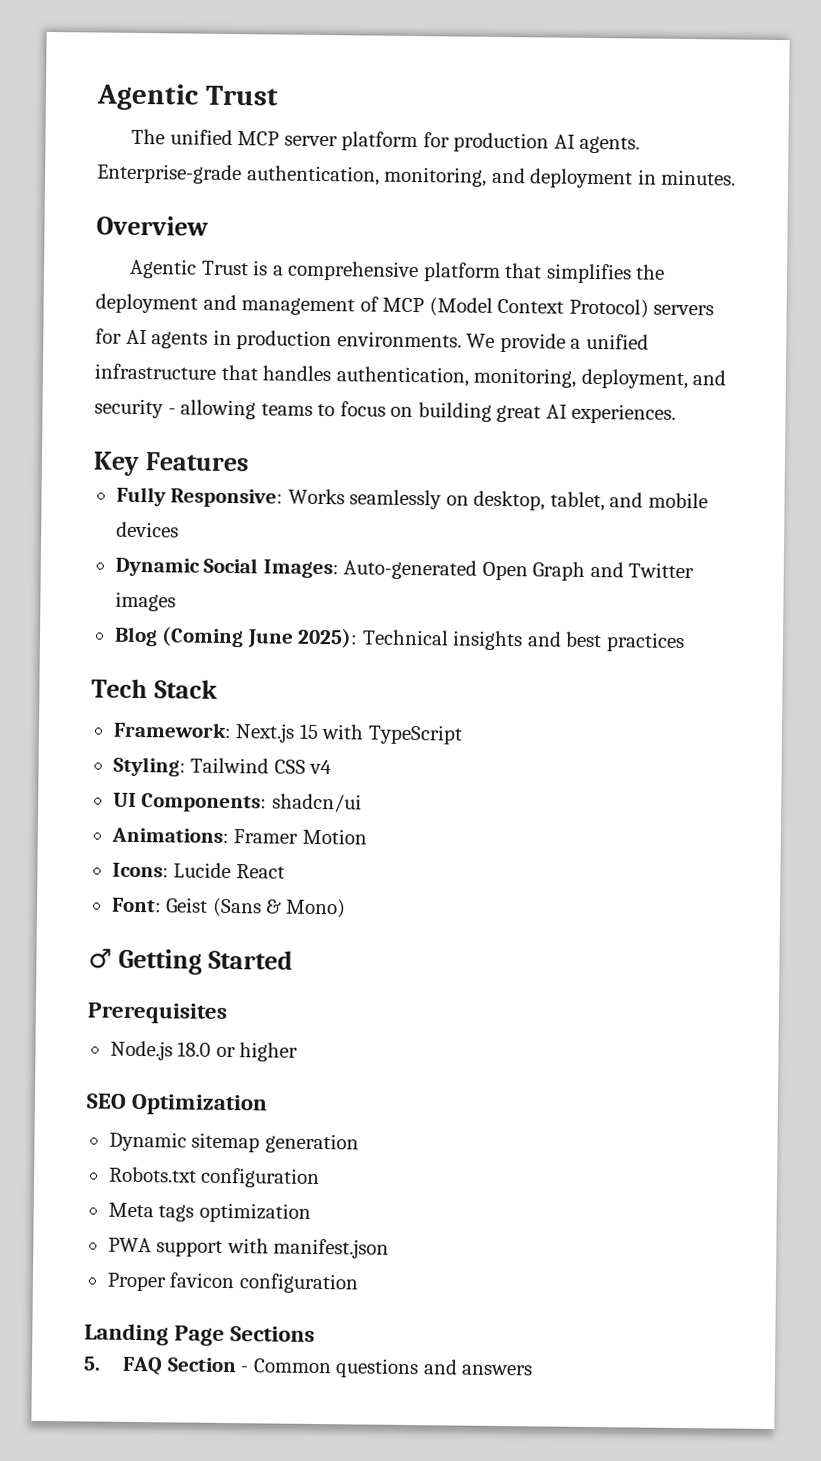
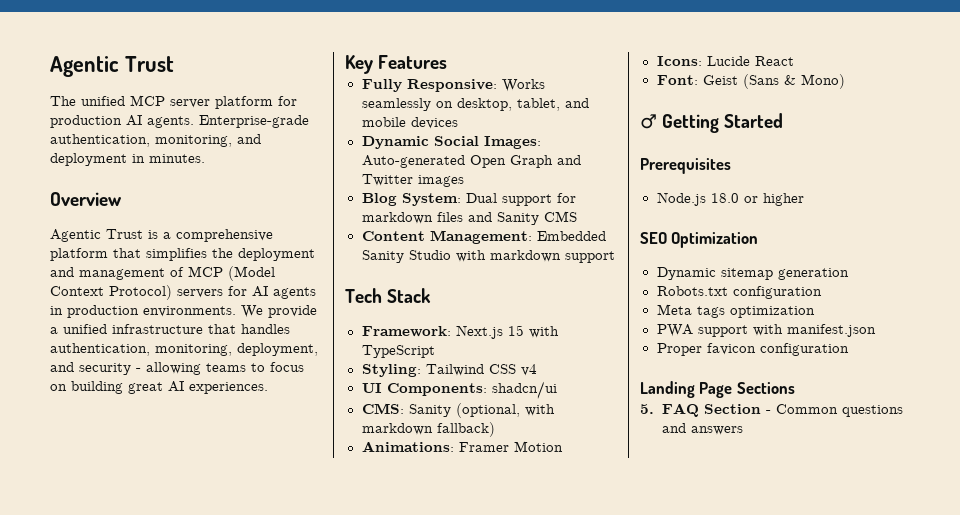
- Blog (Coming June 2025): Technical insights and best practices
+ Blog System: Dual support for markdown files and Sanity CMS
+ Content Management: Embedded Sanity Studio with markdown support
+ CMS: Sanity (optional, with markdown fallback)

